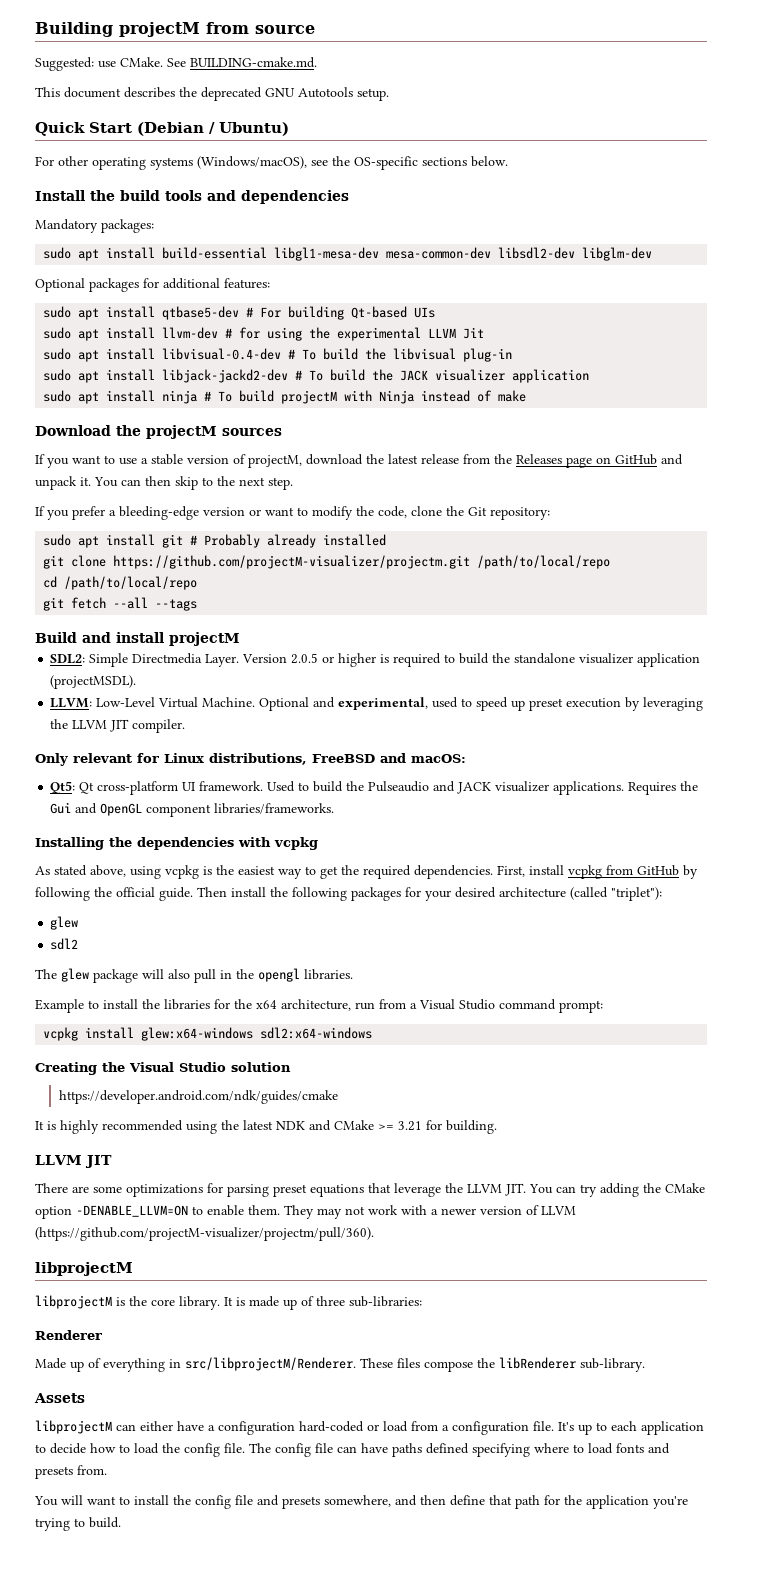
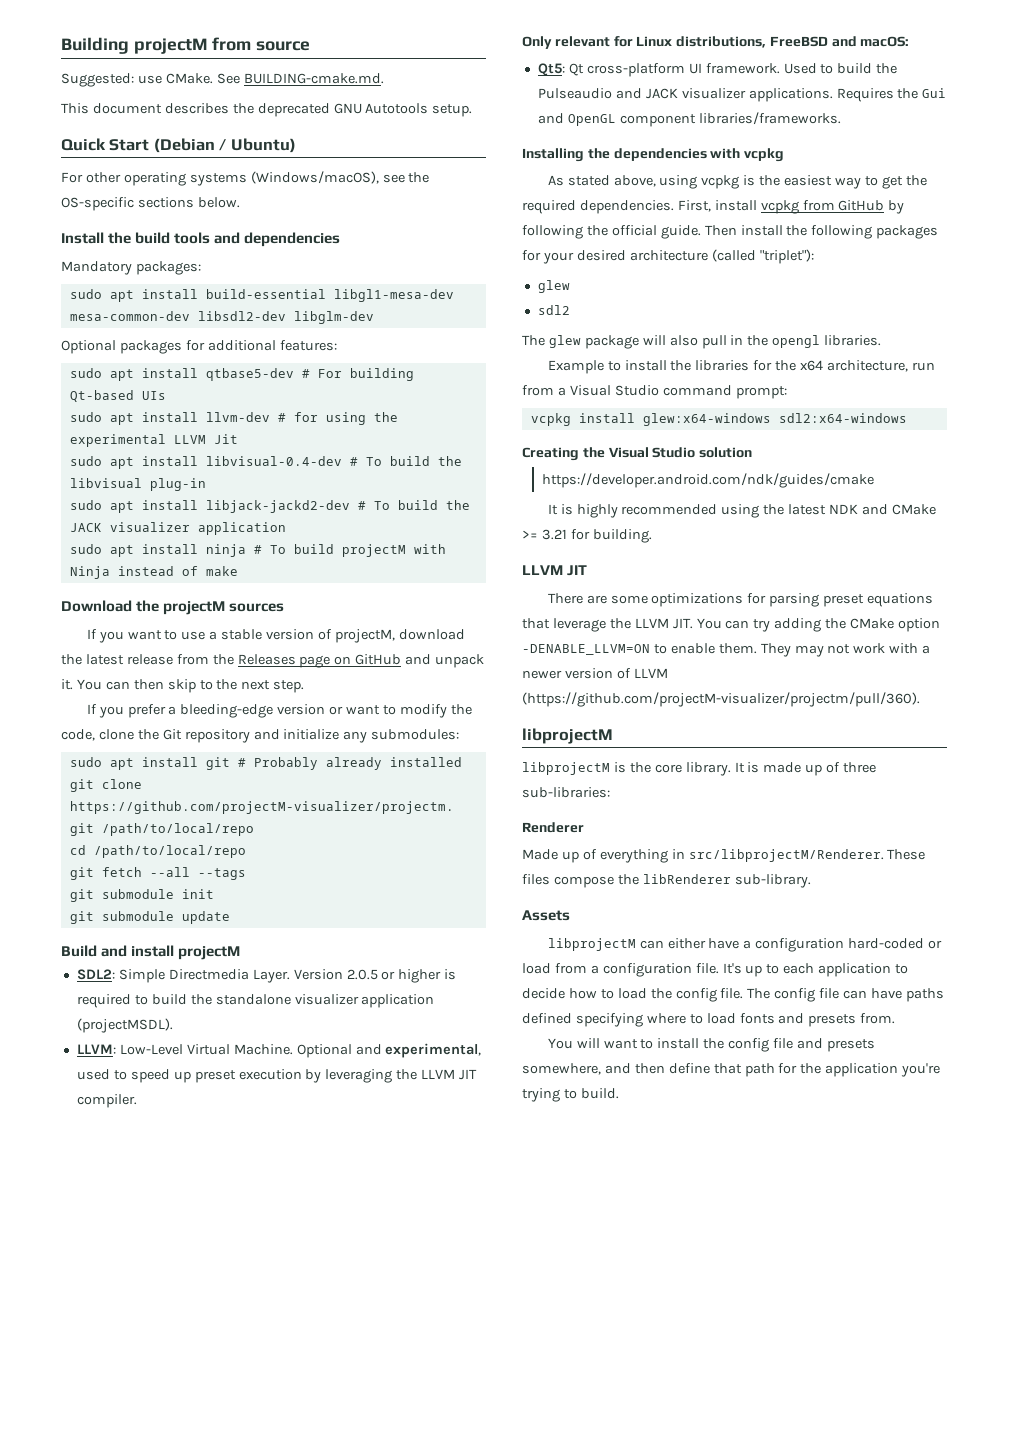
- If you prefer a bleeding-edge version or want to modify the code, clone the Git repository:
+ If you prefer a bleeding-edge version or want to modify the code, clone the Git repository and initialize any submodules:
+ git submodule init
+ git submodule update

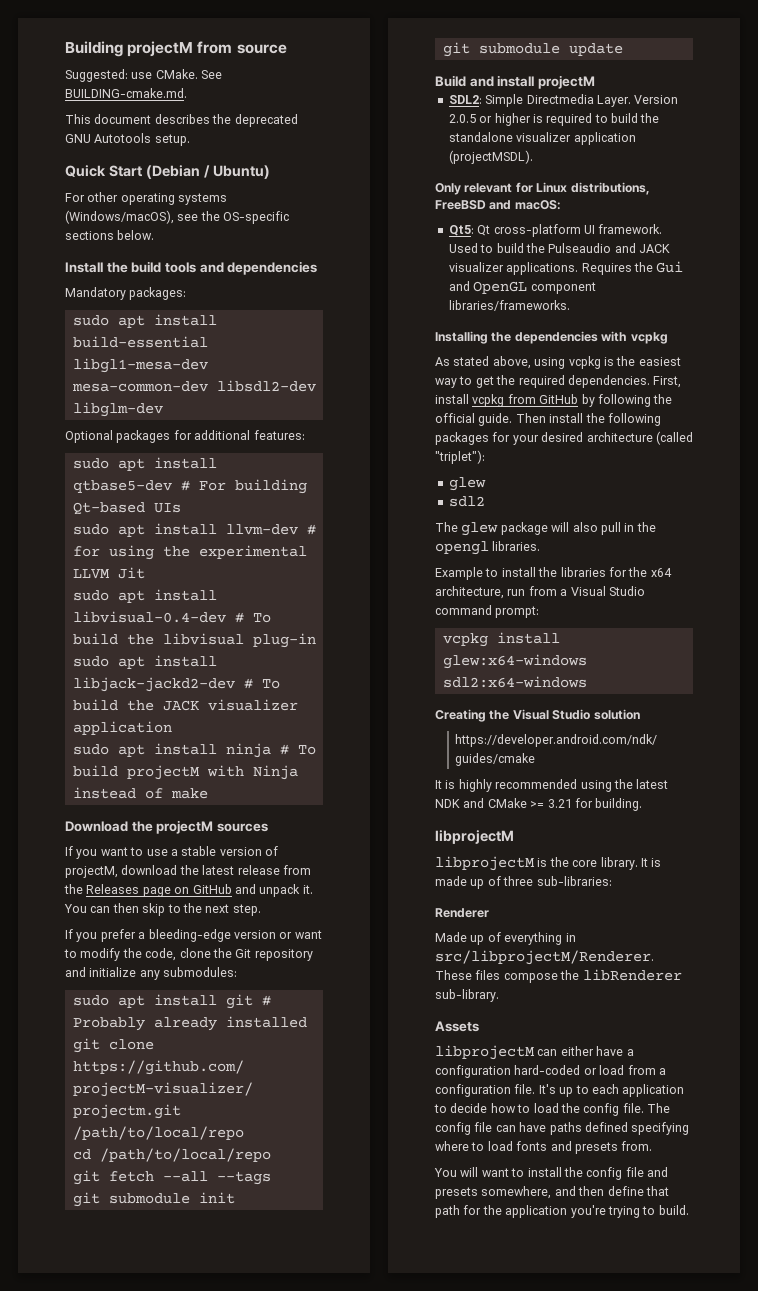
- LLVM: Low-Level Virtual Machine. Optional and experimental, used to speed up preset execution by leveraging the LLVM JIT compiler.
  It is highly recommended using the latest NDK and CMake >= 3.21 for building.
- LLVM JIT
- There are some optimizations for parsing preset equations that leverage the LLVM JIT. You can try adding the CMake option -DENABLE_LLVM=ON to enable them. They may not work with a newer version of LLVM (https://github.com/projectM-visualizer/projectm/pull/360).

